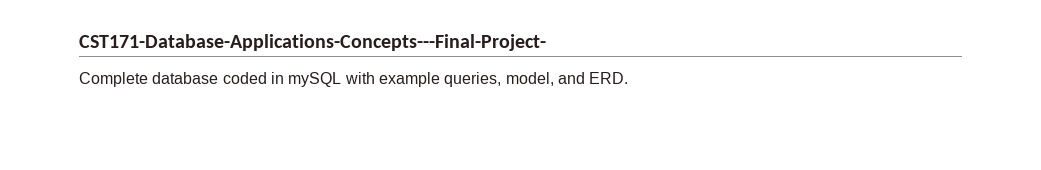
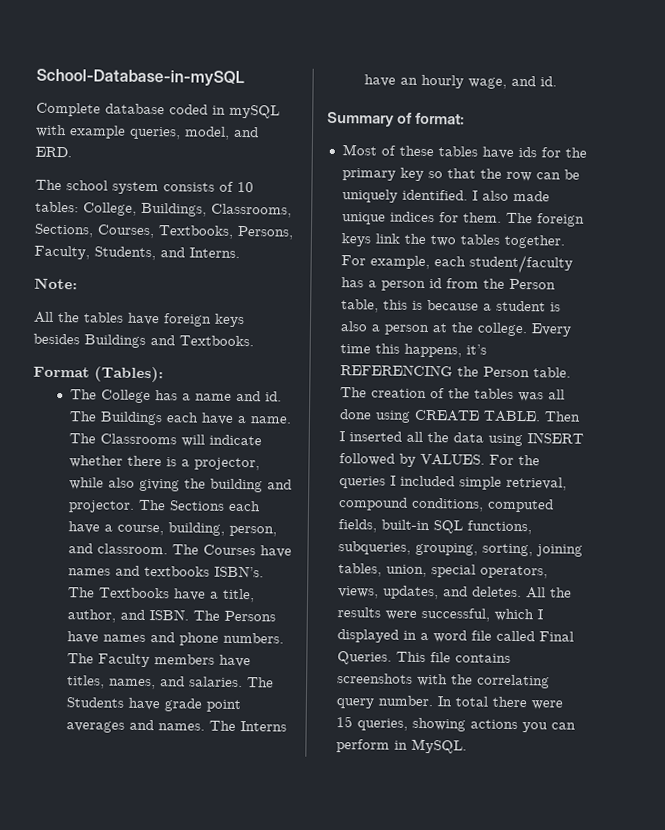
- CST171-Database-Applications-Concepts---Final-Project-
+ School-Database-in-mySQL
+ The school system consists of 10 tables: College, Buildings, Classrooms, Sections, Courses, Textbooks, Persons, Faculty, Students, and Interns.
+ Note:
+ All the tables have foreign keys besides Buildings and Textbooks.
+ Format (Tables):
+ The College has a name and id. The Buildings each have a name. The Classrooms will indicate whether there is a projector, while also giving the building and projector. The Sections each have a course, building, person, and classroom. The Courses have names and textbooks ISBN’s. The Textbooks have a title, author, and ISBN. The Persons have names and phone numbers. The Faculty members have titles, names, and salaries. The Students have grade point averages and names. The Interns have an hourly wage, and id.
+ Summary of format:
+ Most of these tables have ids for the primary key so that the row can be uniquely identified. I also made unique indices for them. The foreign keys link the two tables together. For example, each student/faculty has a person id from the Person table, this is because a student is also a person at the college. Every time this happens, it’s REFERENCING the Person table. The creation of the tables was all done using CREATE TABLE. Then I inserted all the data using INSERT followed by VALUES. For the queries I included simple retrieval, compound conditions, computed fields, built-in SQL functions, subqueries, grouping, sorting, joining tables, union, special operators, views, updates, and deletes. All the results were successful, which I displayed in a word file called Final Queries. This file contains screenshots with the correlating query number. In total there were 15 queries, showing actions you can perform in MySQL.

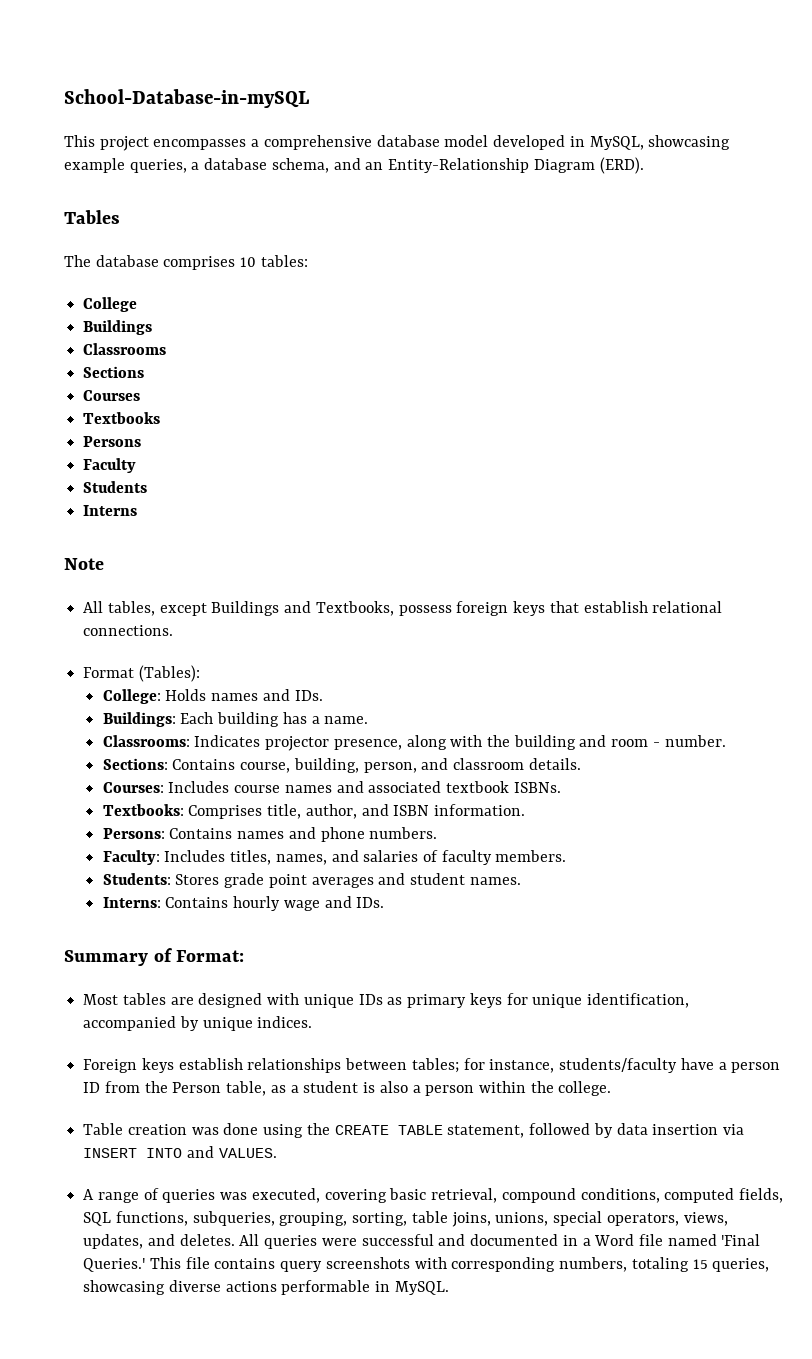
- Complete database coded in mySQL with example queries, model, and ERD.
- The school system consists of 10 tables: College, Buildings, Classrooms, Sections, Courses, Textbooks, Persons, Faculty, Students, and Interns.
- Note:
- All the tables have foreign keys besides Buildings and Textbooks.
+ This project encompasses a comprehensive database model developed in MySQL, showcasing example queries, a database schema, and an Entity-Relationship Diagram (ERD).
+ Tables
+ The database comprises 10 tables:
+ College
+ Buildings
+ Classrooms
+ Sections
+ Courses
+ Textbooks
+ Persons
+ Faculty
+ Students
+ Interns
+ Note
+ All tables, except Buildings and Textbooks, possess foreign keys that establish relational connections.
  Format (Tables):
- The College has a name and id. The Buildings each have a name. The Classrooms will indicate whether there is a projector, while also giving the building and projector. The Sections each have a course, building, person, and classroom. The Courses have names and textbooks ISBN’s. The Textbooks have a title, author, and ISBN. The Persons have names and phone numbers. The Faculty members have titles, names, and salaries. The Students have grade point averages and names. The Interns have an hourly wage, and id.
+ College: Holds names and IDs.
+ Buildings: Each building has a name.
+ Classrooms: Indicates projector presence, along with the building and room - number.
+ Sections: Contains course, building, person, and classroom details.
+ Courses: Includes course names and associated textbook ISBNs.
+ Textbooks: Comprises title, author, and ISBN information.
+ Persons: Contains names and phone numbers.
+ Faculty: Includes titles, names, and salaries of faculty members.
+ Students: Stores grade point averages and student names.
+ Interns: Contains hourly wage and IDs.
- Summary of format:
+ Summary of Format:
- Most of these tables have ids for the primary key so that the row can be uniquely identified. I also made unique indices for them. The foreign keys link the two tables together. For example, each student/faculty has a person id from the Person table, this is because a student is also a person at the college. Every time this happens, it’s REFERENCING the Person table. The creation of the tables was all done using CREATE TABLE. Then I inserted all the data using INSERT followed by VALUES. For the queries I included simple retrieval, compound conditions, computed fields, built-in SQL functions, subqueries, grouping, sorting, joining tables, union, special operators, views, updates, and deletes.
+ Most tables are designed with unique IDs as primary keys for unique identification, accompanied by unique indices.
+ Foreign keys establish relationships between tables; for instance, students/faculty have a person ID from the Person table, as a student is also a person within the college.
+ Table creation was done using the CREATE TABLE statement, followed by data insertion via INSERT INTO and VALUES.
+ A range of queries was executed, covering basic retrieval, compound conditions, computed fields, SQL functions, subqueries, grouping, sorting, table joins, unions, special operators, views, updates, and deletes.
- All the results were successful, which I displayed in a word file called Final Queries.
+ All queries were successful and documented in a Word file named 'Final Queries.'
- This file contains screenshots with the correlating query number. In total there were 15 queries, showing actions you can perform in MySQL.
+ This file contains query screenshots with corresponding numbers, totaling 15 queries, showcasing diverse actions performable in MySQL.

